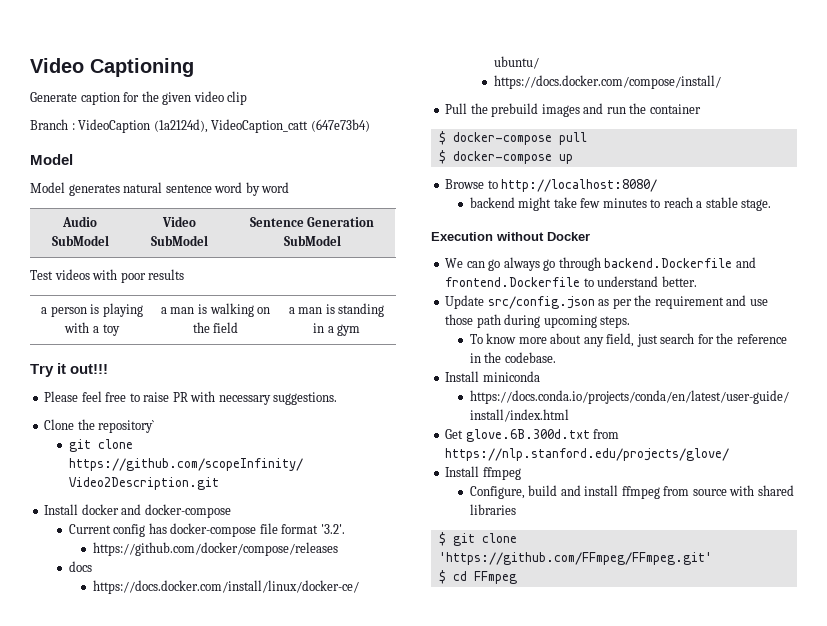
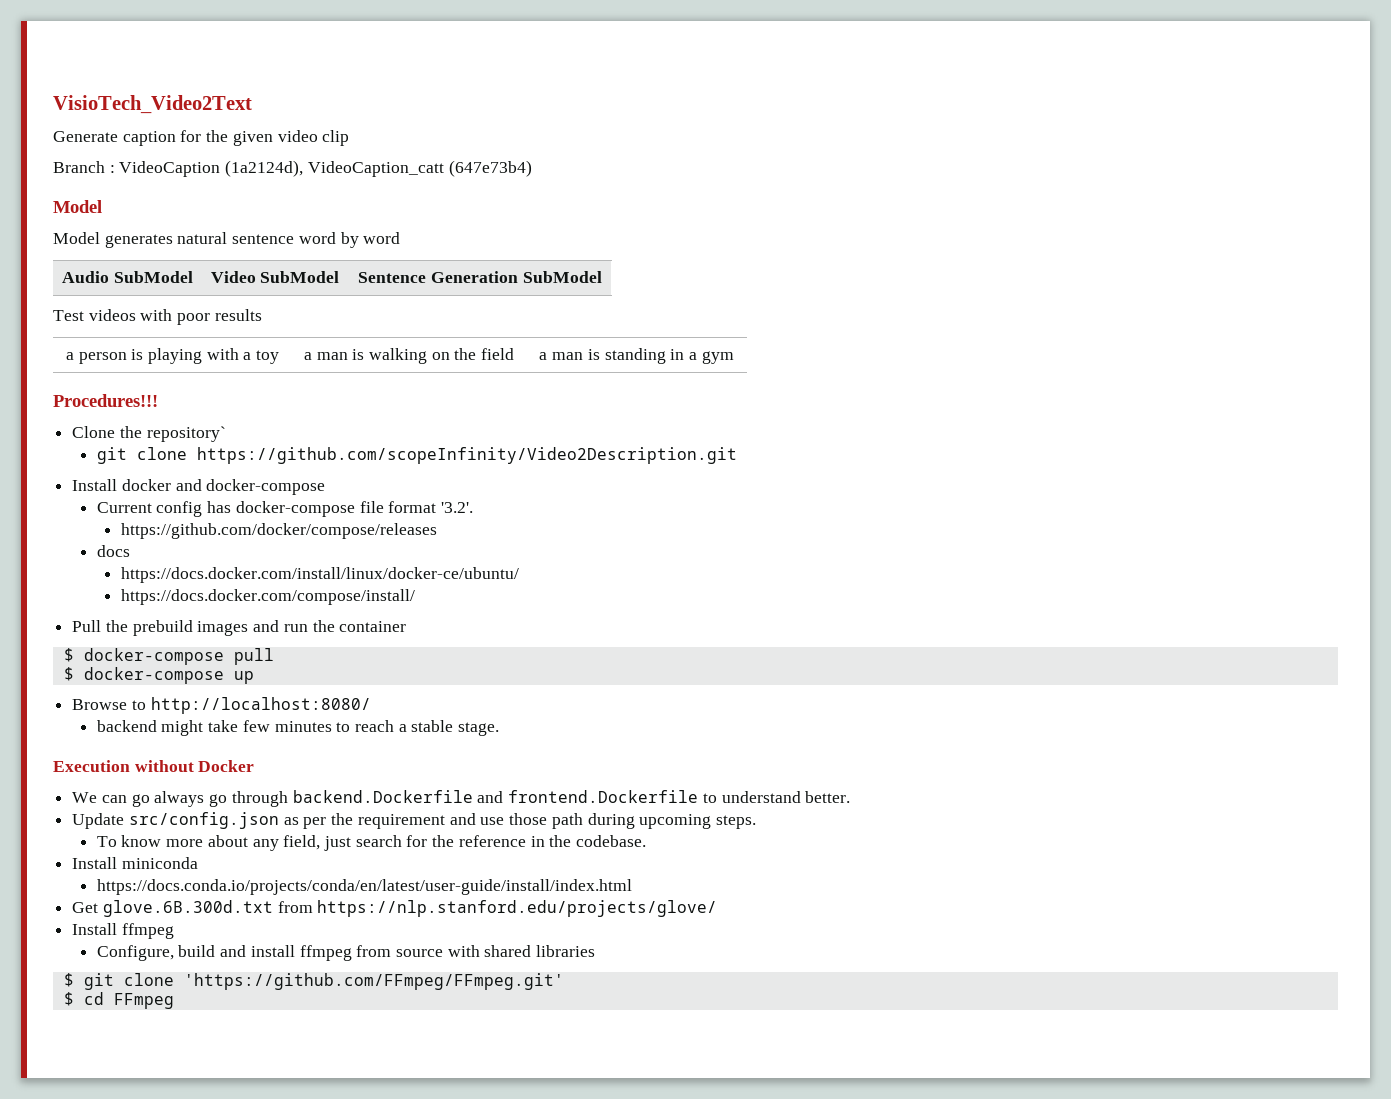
- Video Captioning
+ VisioTech_Video2Text
- Try it out!!!
- Please feel free to raise PR with necessary suggestions.
+ Procedures!!!

